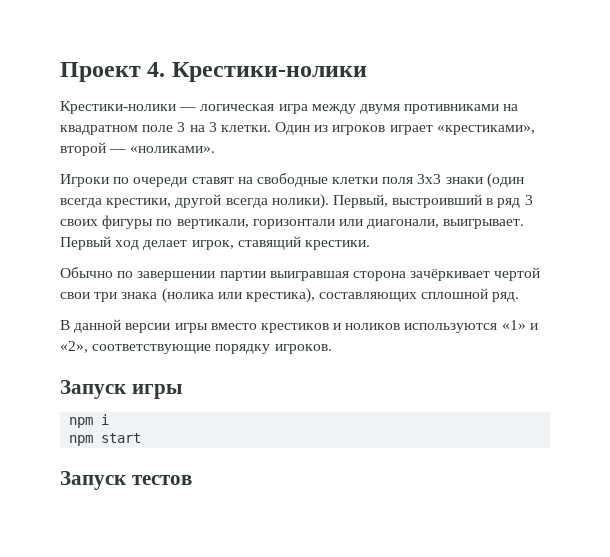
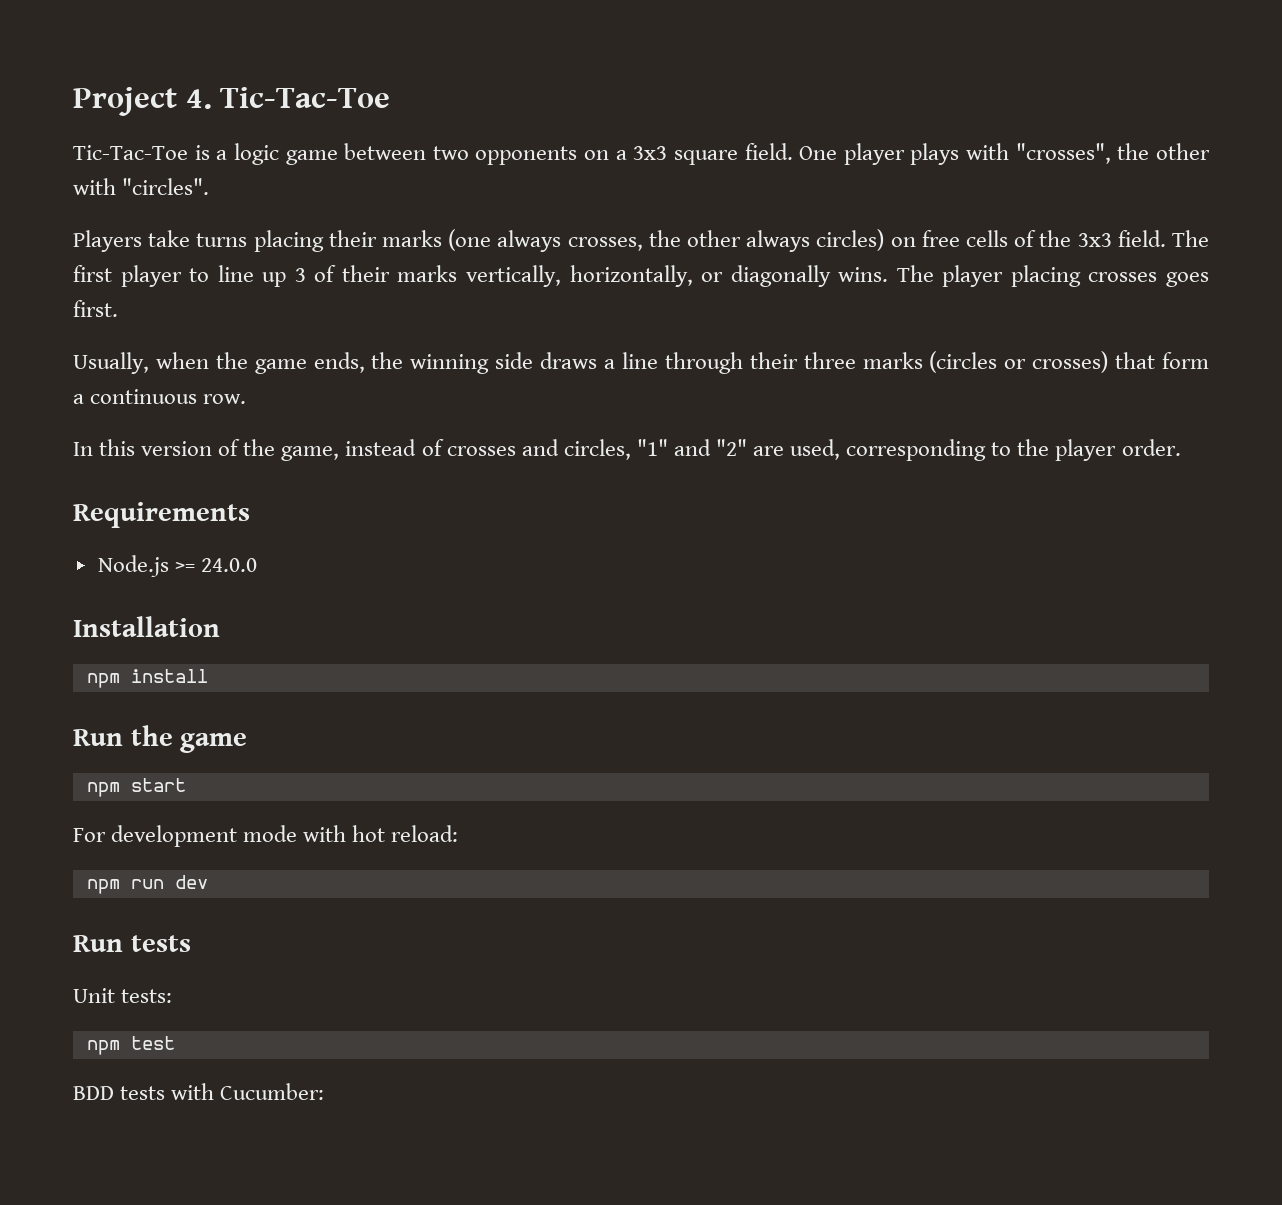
- Проект 4. Крестики-нолики
- Крестики-нолики — логическая игра между двумя противниками на квадратном поле 3 на 3 клетки. Один из игроков играет «крестиками», второй — «ноликами».
- Игроки по очереди ставят на свободные клетки поля 3х3 знаки (один всегда крестики, другой всегда нолики). Первый, выстроивший в ряд 3 своих фигуры по вертикали, горизонтали или диагонали, выигрывает. Первый ход делает игрок, ставящий крестики.
- Обычно по завершении партии выигравшая сторона зачёркивает чертой свои три знака (нолика или крестика), составляющих сплошной ряд.
- В данной версии игры вместо крестиков и ноликов используются «1» и «2», соответствующие порядку игроков.
- Запуск игры
- npm i
+ Project 4. Tic-Tac-Toe
+ Tic-Tac-Toe is a logic game between two opponents on a 3x3 square field. One player plays with "crosses", the other with "circles".
+ Players take turns placing their marks (one always crosses, the other always circles) on free cells of the 3x3 field. The first player to line up 3 of their marks vertically, horizontally, or diagonally wins. The player placing crosses goes first.
+ Usually, when the game ends, the winning side draws a line through their three marks (circles or crosses) that form a continuous row.
+ In this version of the game, instead of crosses and circles, "1" and "2" are used, corresponding to the player order.
+ Requirements
+ Node.js >= 24.0.0
+ Installation
+ npm install
+ Run the game
  npm start
- Запуск тестов
+ For development mode with hot reload:
+ npm run dev
+ Run tests
+ Unit tests:
+ npm test
+ BDD tests with Cucumber:

